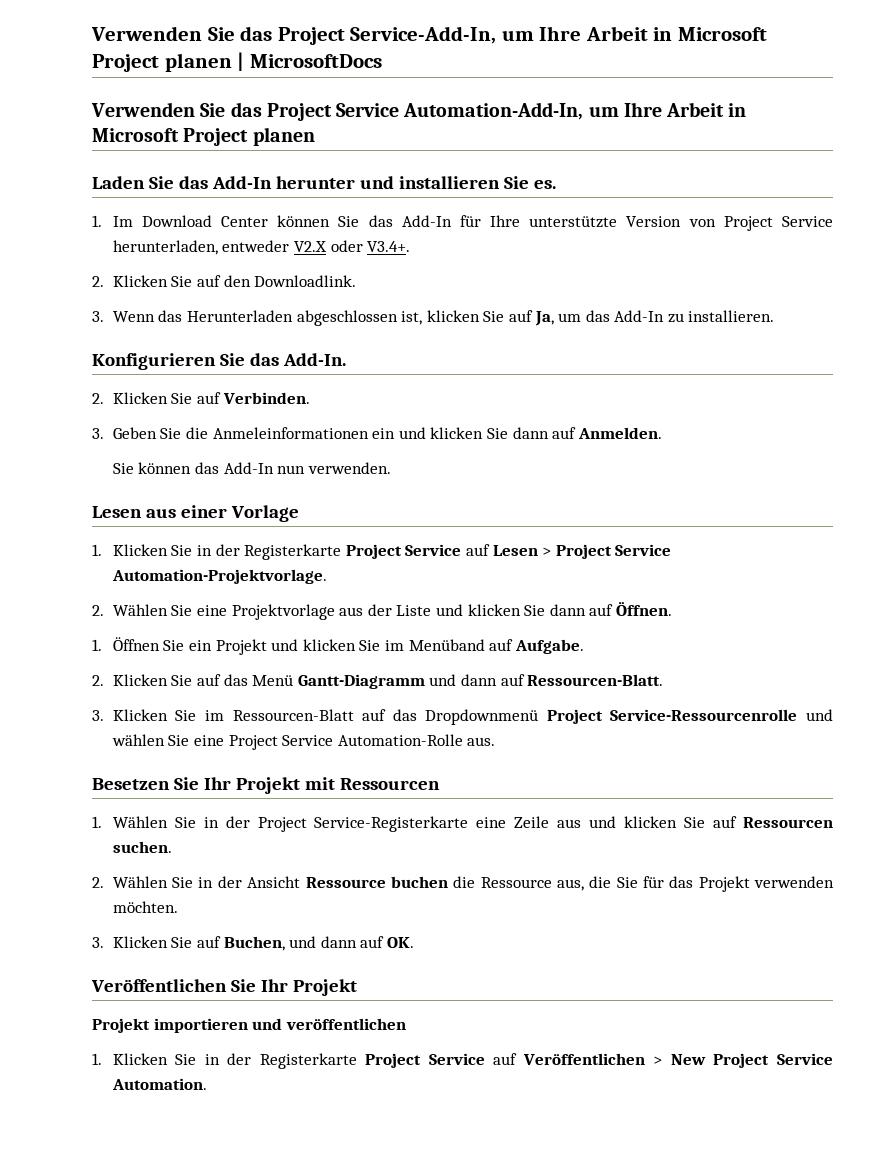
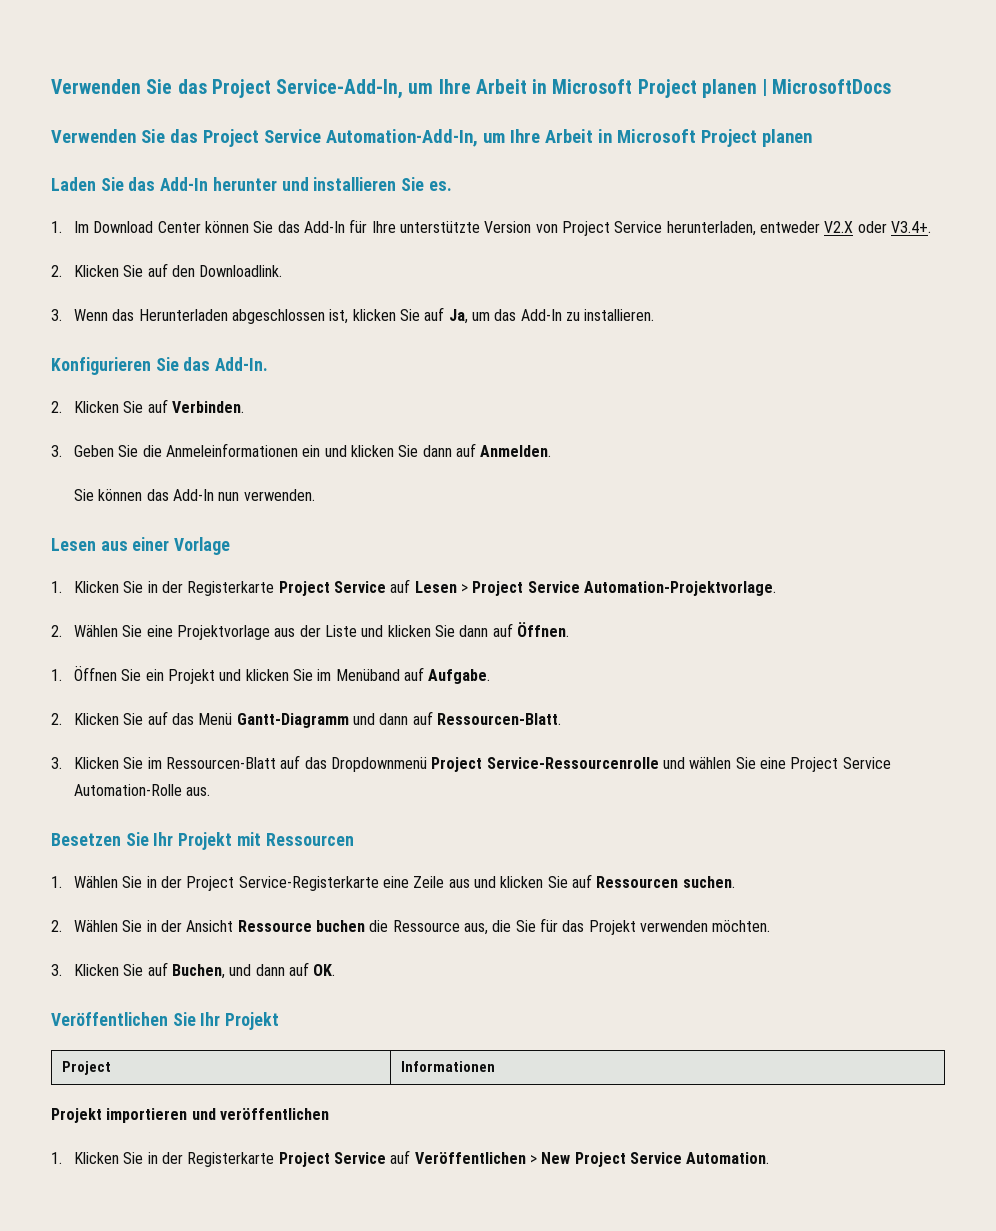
+ Project | Informationen

